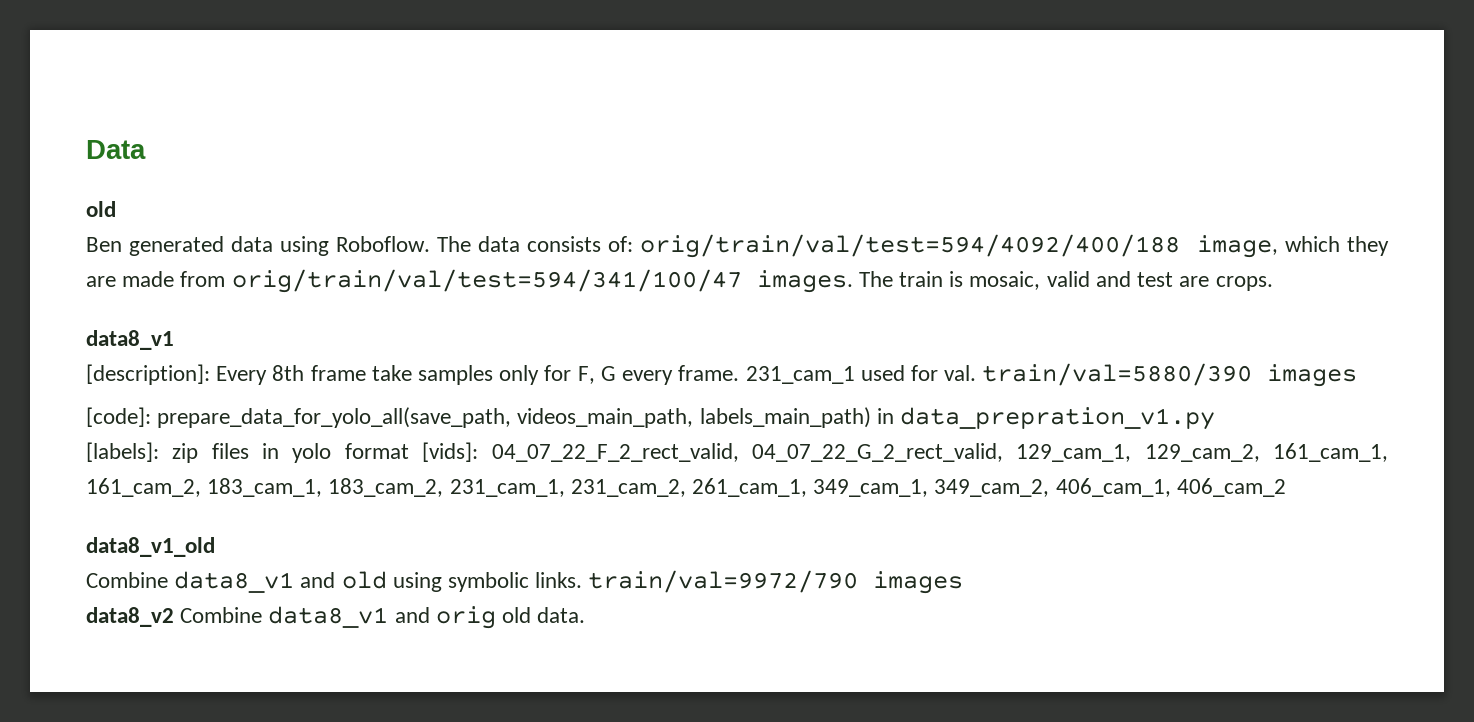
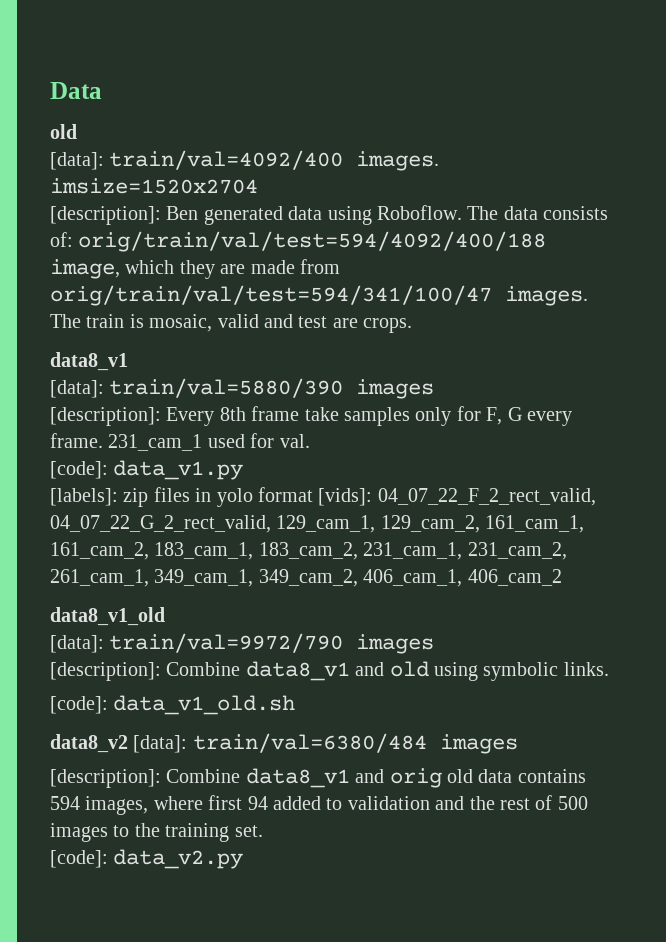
- Ben generated data using Roboflow.
+ [data]: train/val=4092/400 images. imsize=1520x2704
+ [description]: Ben generated data using Roboflow.
+ [data]: train/val=5880/390 images
- 231_cam_1 used for val. train/val=5880/390 images
- [code]: prepare_data_for_yolo_all(save_path, videos_main_path, labels_main_path) in data_prepration_v1.py
+ 231_cam_1 used for val.
+ [code]: data_v1.py
- Combine data8_v1 and old using symbolic links. train/val=9972/790 images
- data8_v2 Combine data8_v1 and orig old data.
+ [data]: train/val=9972/790 images
+ [description]: Combine data8_v1 and old using symbolic links.
+ [code]: data_v1_old.sh
+ data8_v2 [data]: train/val=6380/484 images
+ [description]: Combine data8_v1 and orig old data contains 594 images, where first 94 added to validation and the rest of 500 images to the training set.
+ [code]: data_v2.py

